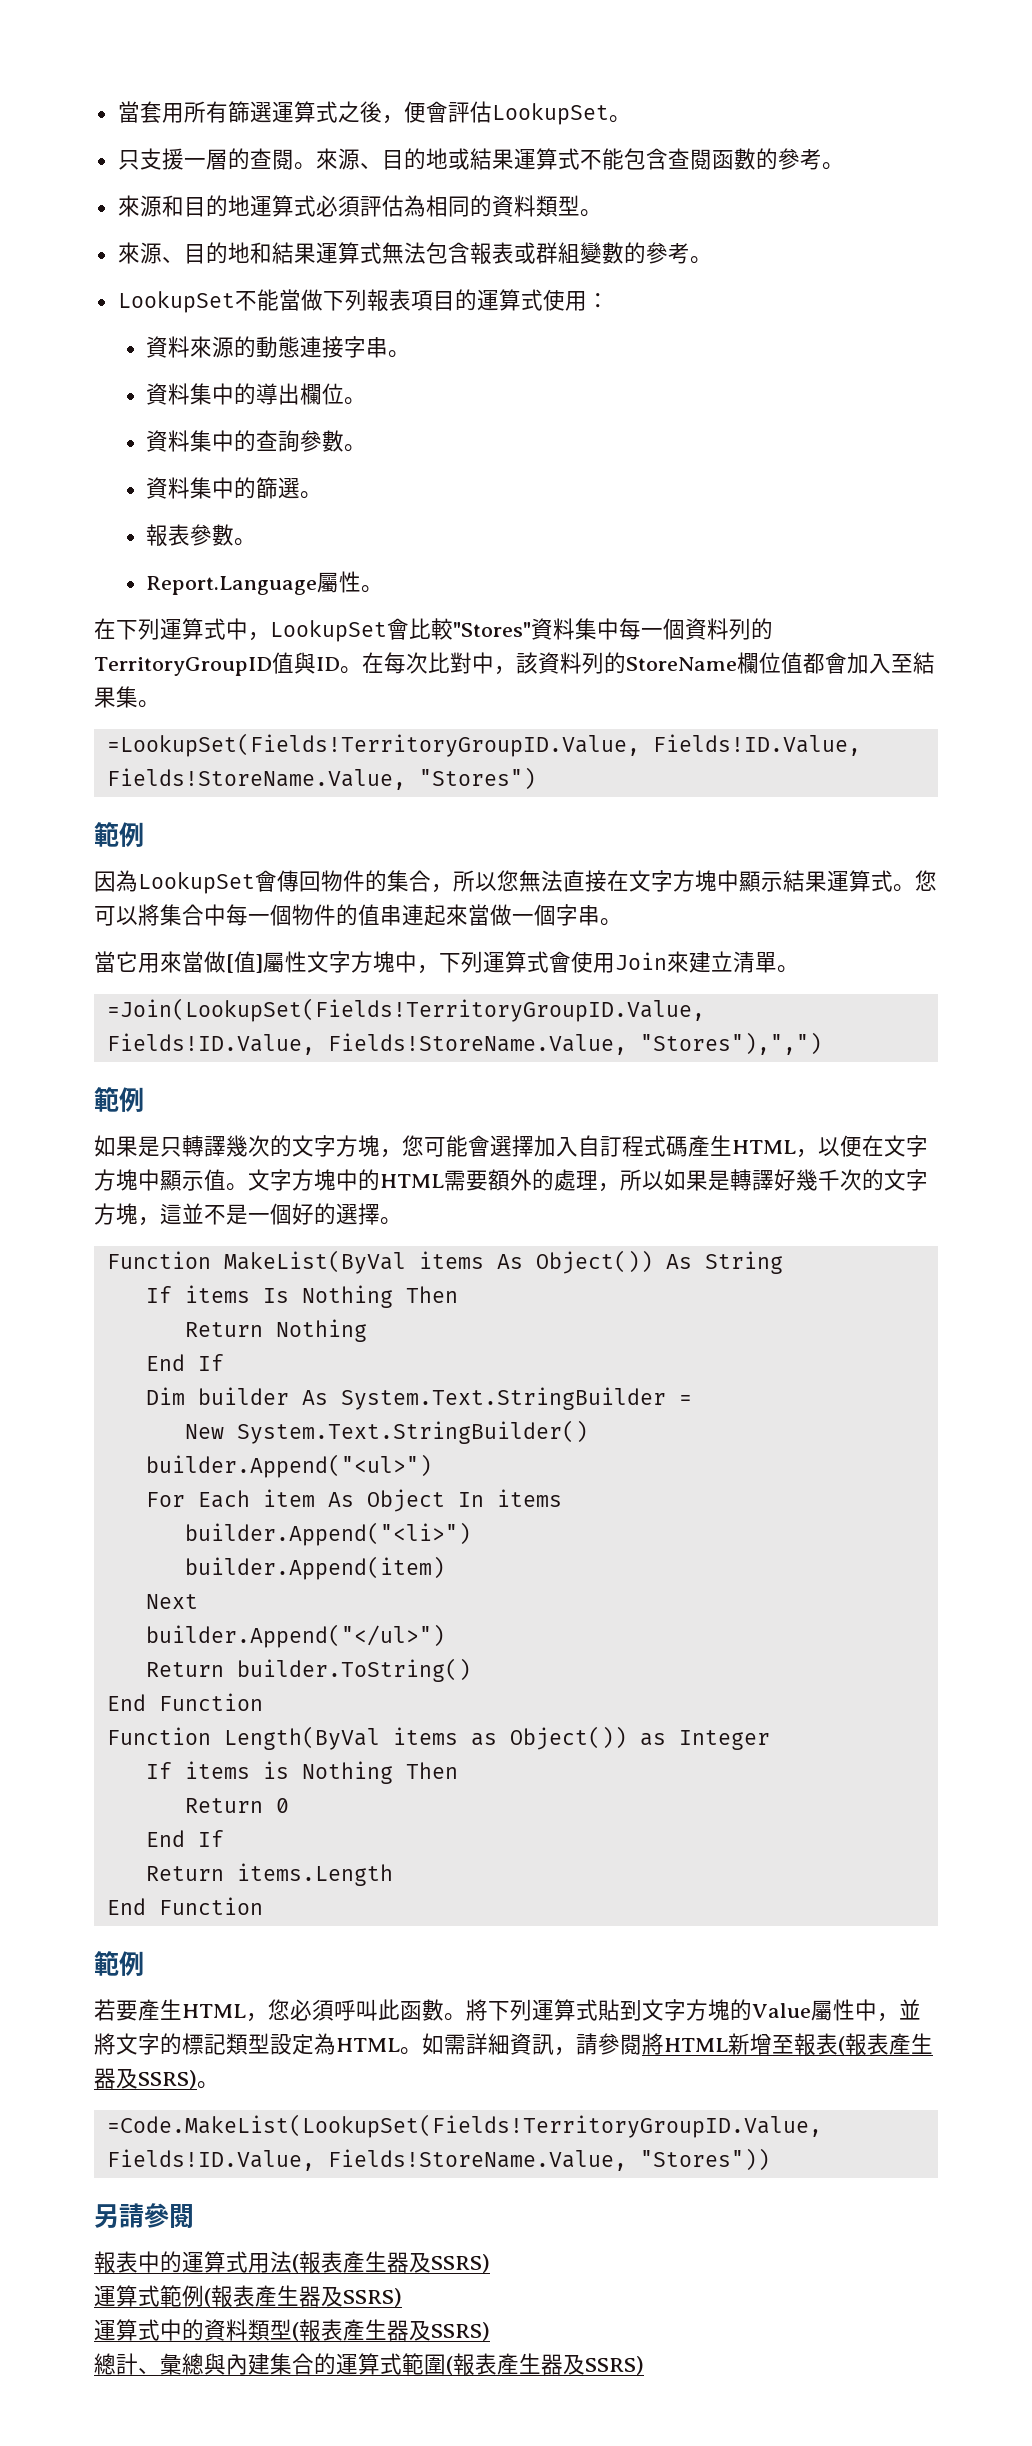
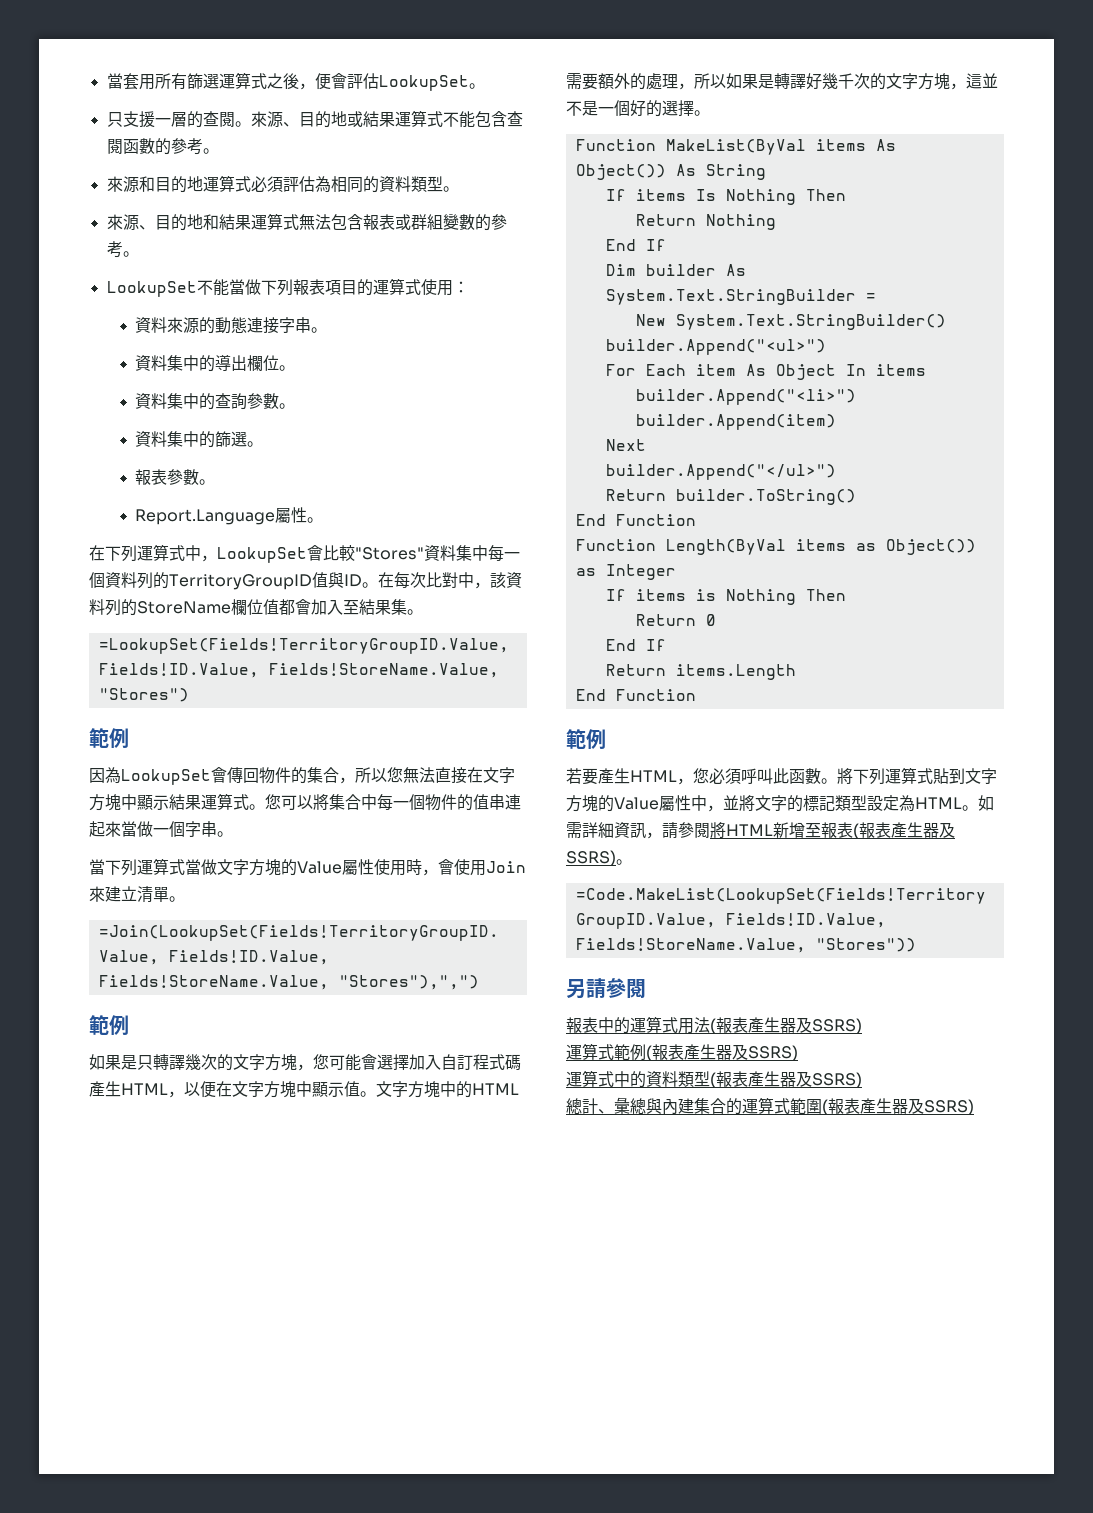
- 當它用來當做[值]屬性文字方塊中，下列運算式會使用Join來建立清單。
+ 當下列運算式當做文字方塊的Value屬性使用時，會使用Join來建立清單。

